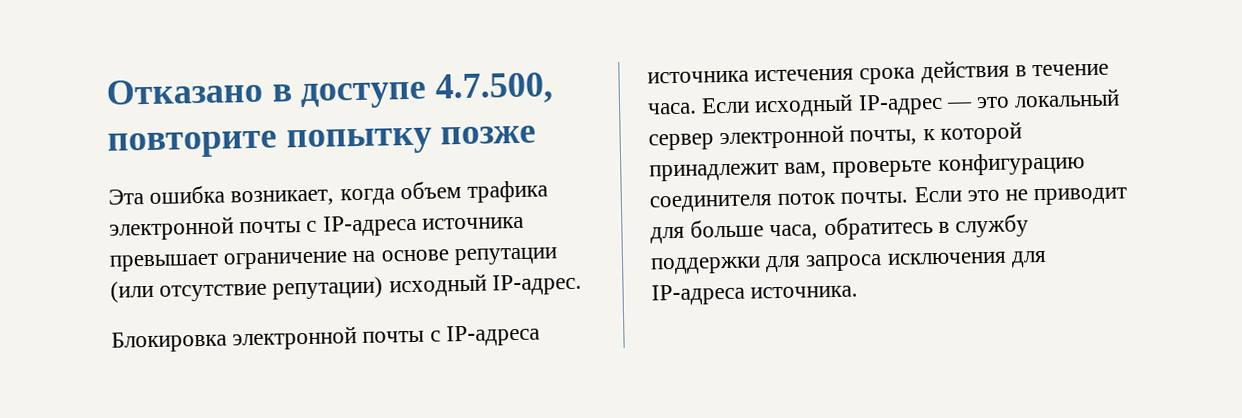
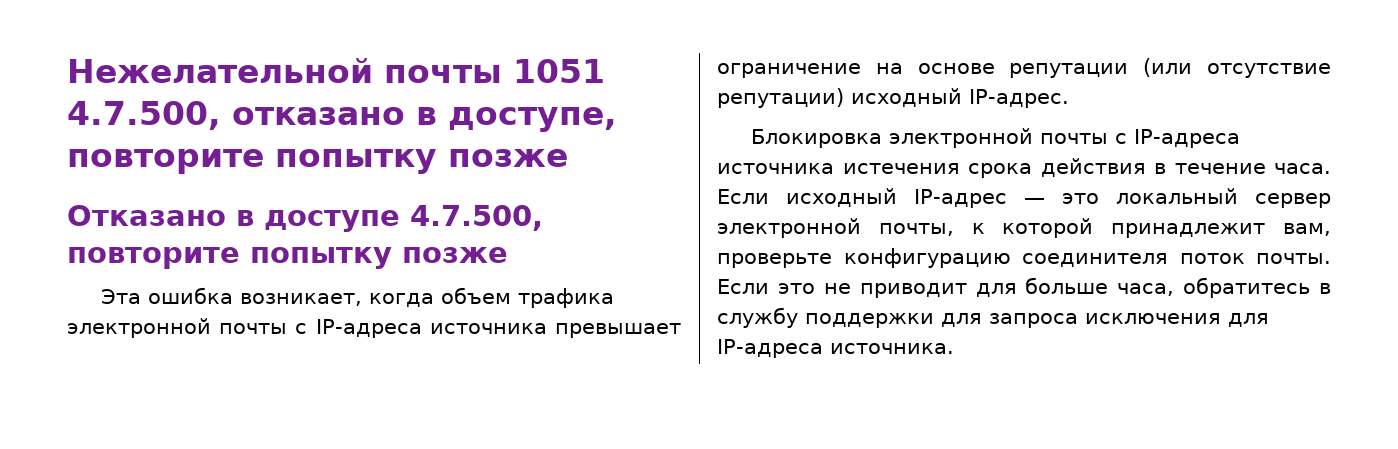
+ Нежелательной почты 1051 4.7.500, отказано в доступе, повторите попытку позже

